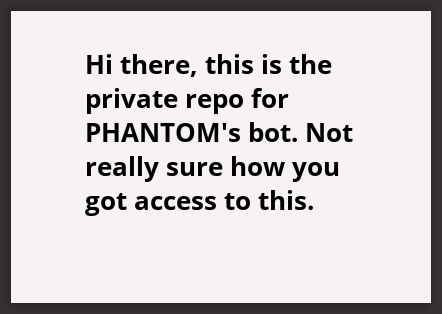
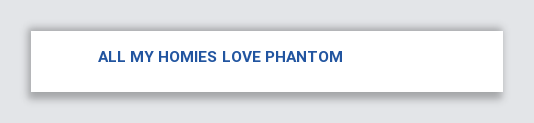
- Hi there, this is the private repo for PHANTOM's bot. Not really sure how you got access to this.
+ ALL MY HOMIES LOVE PHANTOM

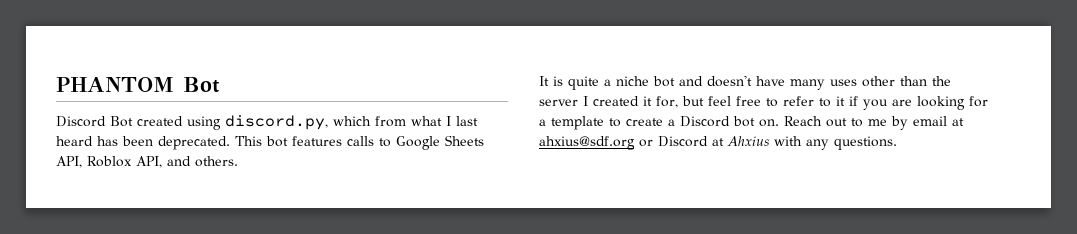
- ALL MY HOMIES LOVE PHANTOM
+ PHANTOM Bot
+ Discord Bot created using discord.py, which from what I last heard has been deprecated. This bot features calls to Google Sheets API, Roblox API, and others.
+ It is quite a niche bot and doesn't have many uses other than the server I created it for, but feel free to refer to it if you are looking for a template to create a Discord bot on. Reach out to me by email at ahxius@sdf.org or Discord at Ahxius with any questions.

